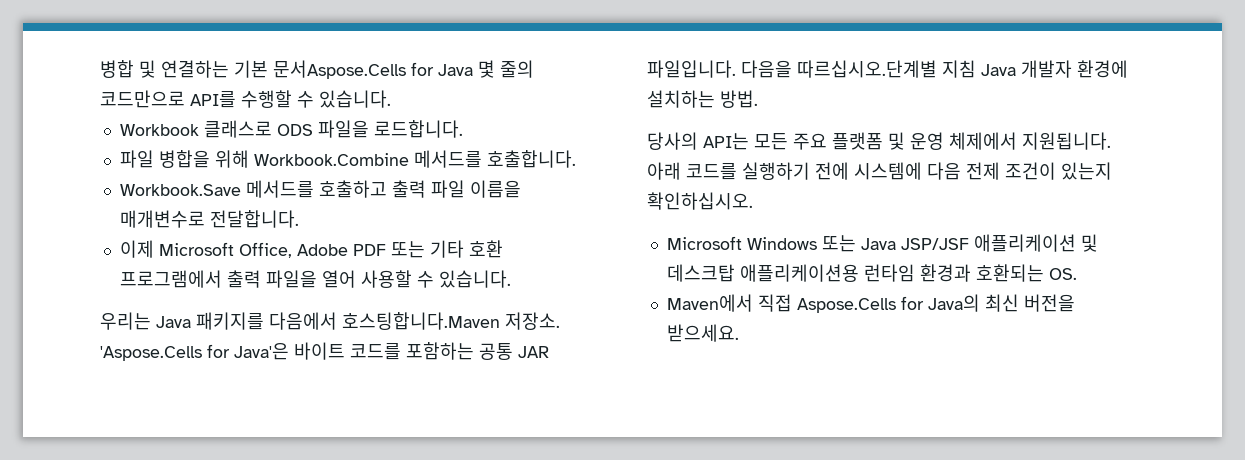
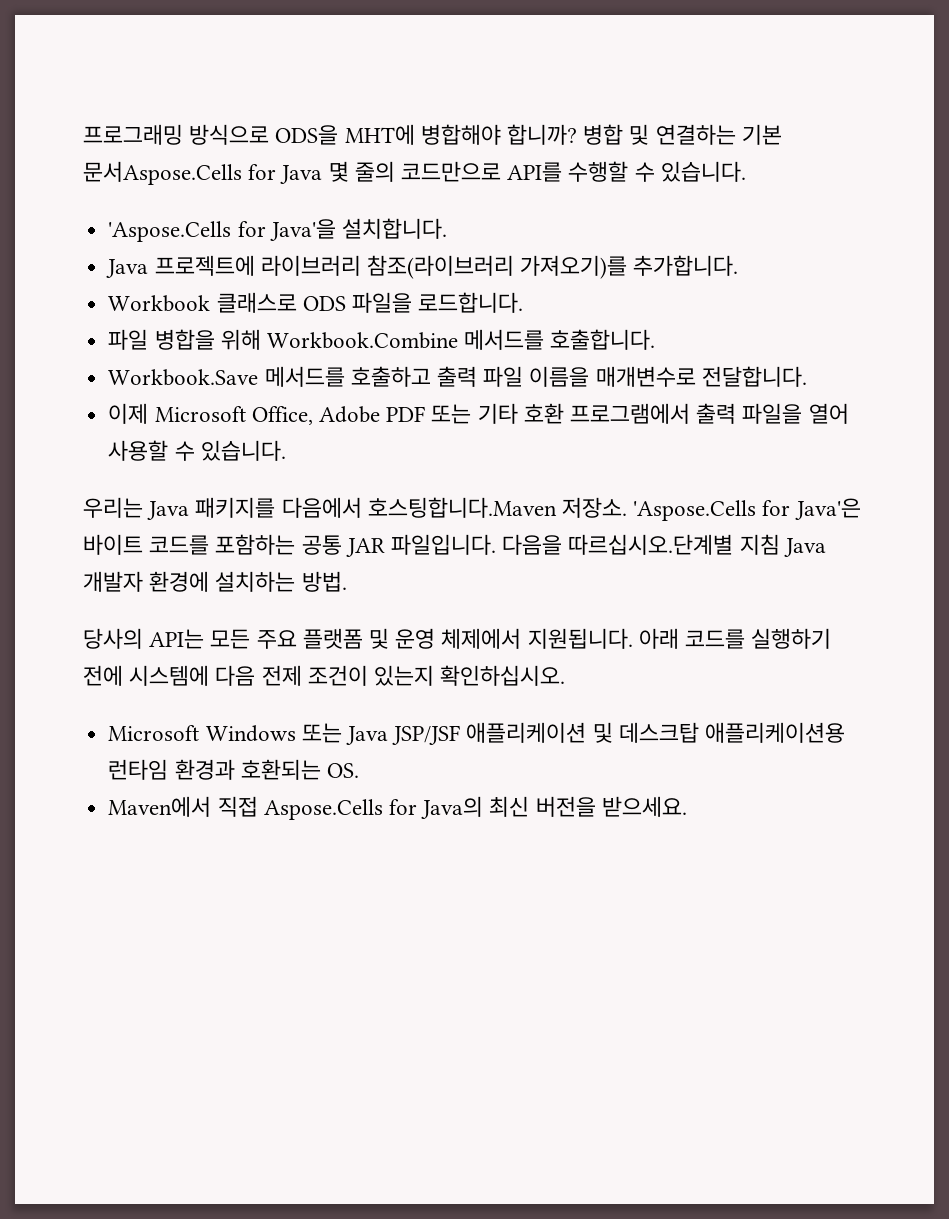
+ 프로그래밍 방식으로 ODS을 MHT에 병합해야 합니까?
+ 'Aspose.Cells for Java'을 설치합니다.
+ Java 프로젝트에 라이브러리 참조(라이브러리 가져오기)를 추가합니다.

